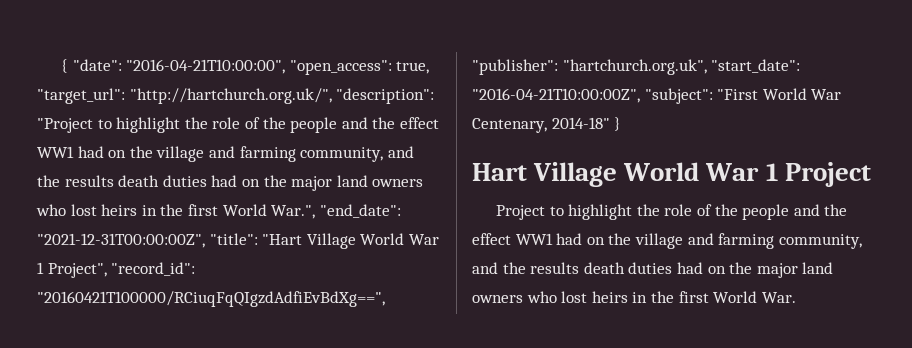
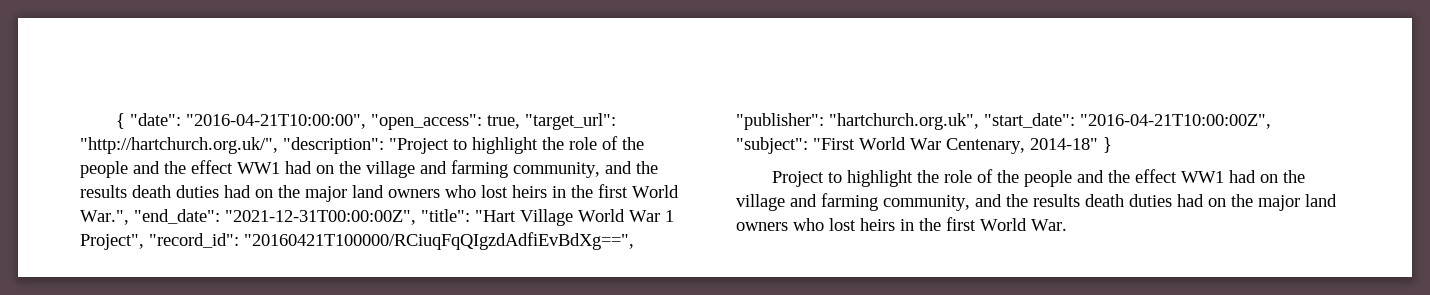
- Hart Village World War 1 Project

